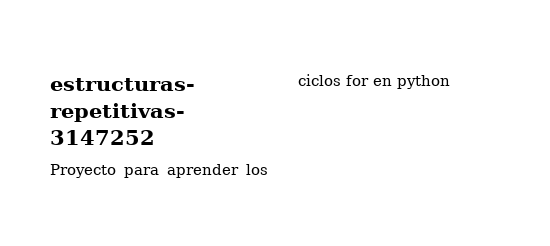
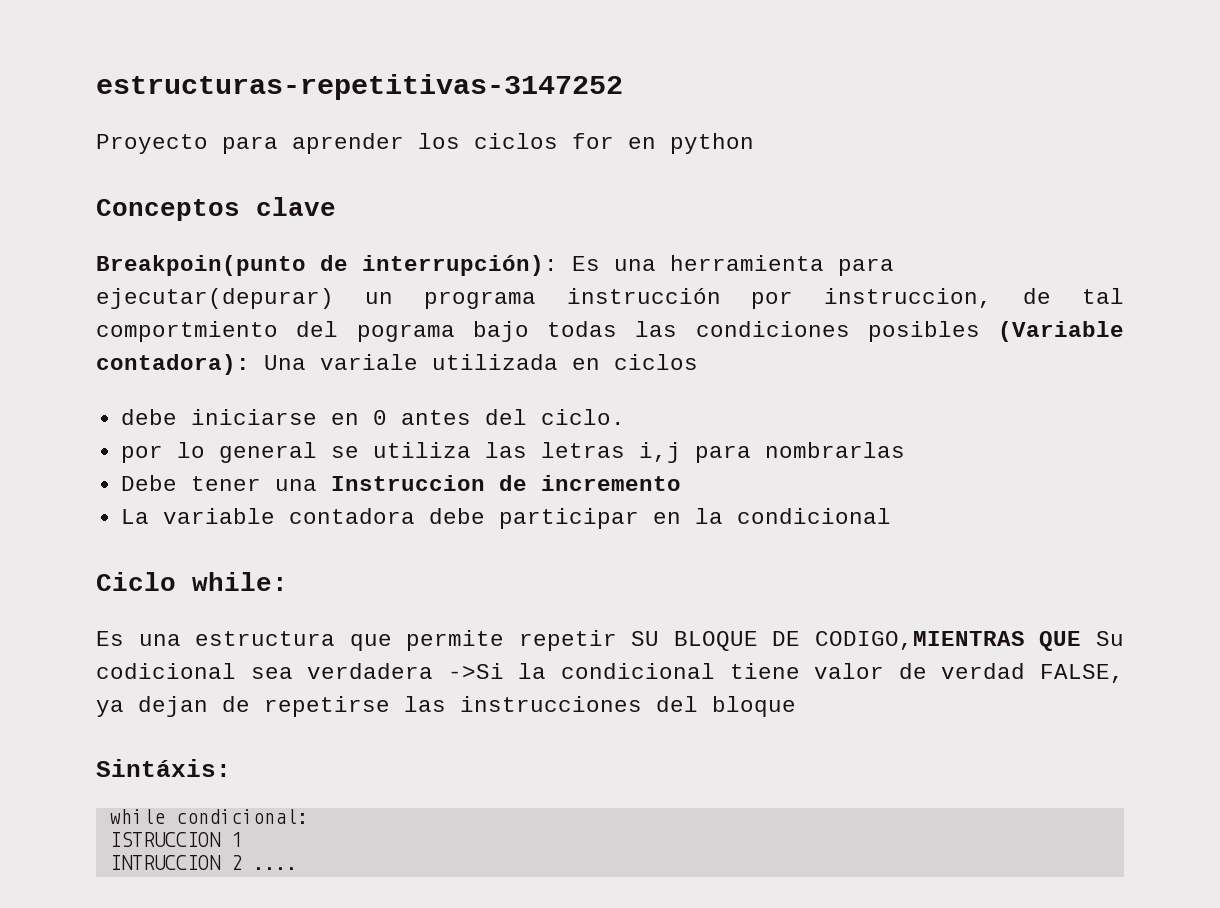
+ Conceptos clave
+ Breakpoin(punto de interrupción): Es una herramienta para ejecutar(depurar) un programa instrucción por instruccion, de tal comportmiento del pograma bajo todas las condiciones posibles (Variable contadora): Una variale utilizada en ciclos
+ debe iniciarse en 0 antes del ciclo.
+ por lo general se utiliza las letras i,j para nombrarlas
+ Debe tener una Instruccion de incremento
+ La variable contadora debe participar en la condicional
+ Ciclo while:
+ Es una estructura que permite repetir SU BLOQUE DE CODIGO,MIENTRAS QUE Su codicional sea verdadera ->Si la condicional tiene valor de verdad FALSE, ya dejan de repetirse las instrucciones del bloque
+ Sintáxis:
+ while condicional:
+ ISTRUCCION 1
+ INTRUCCION 2 ....

